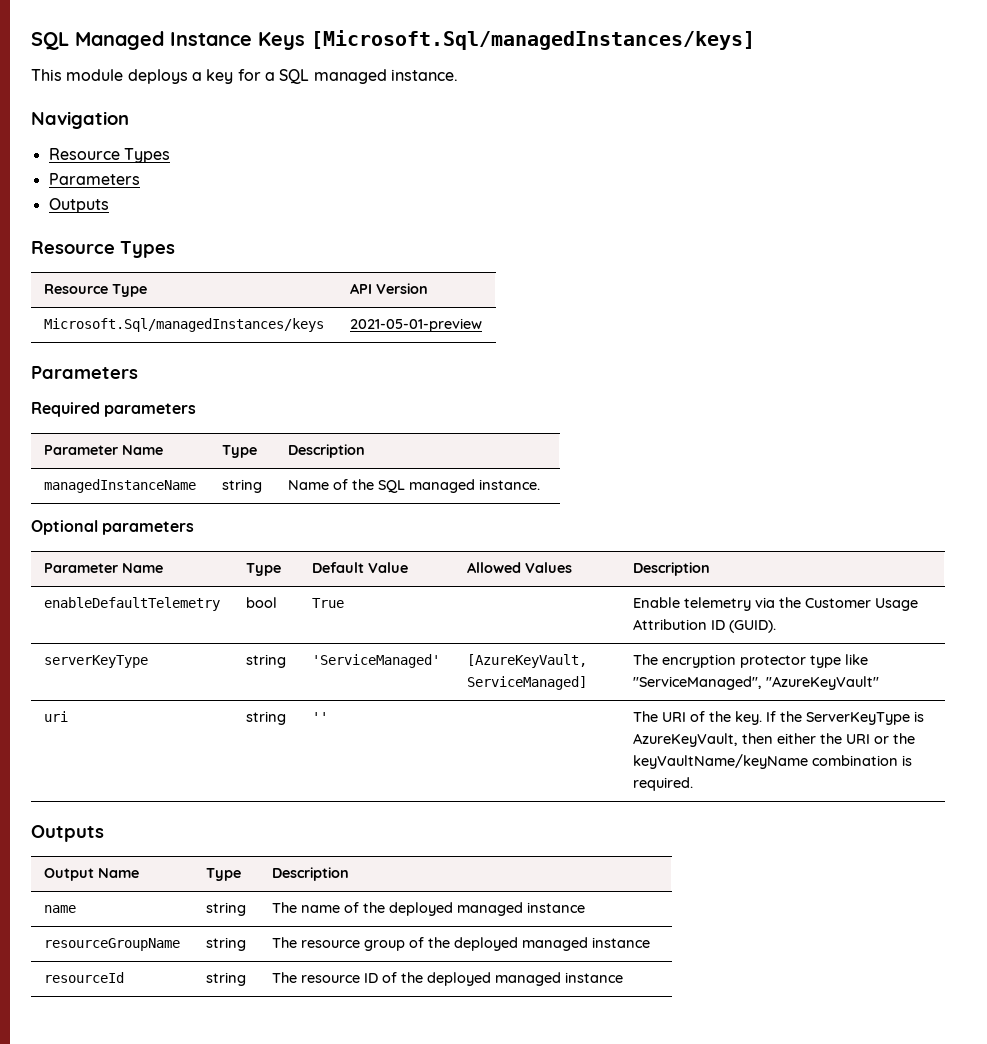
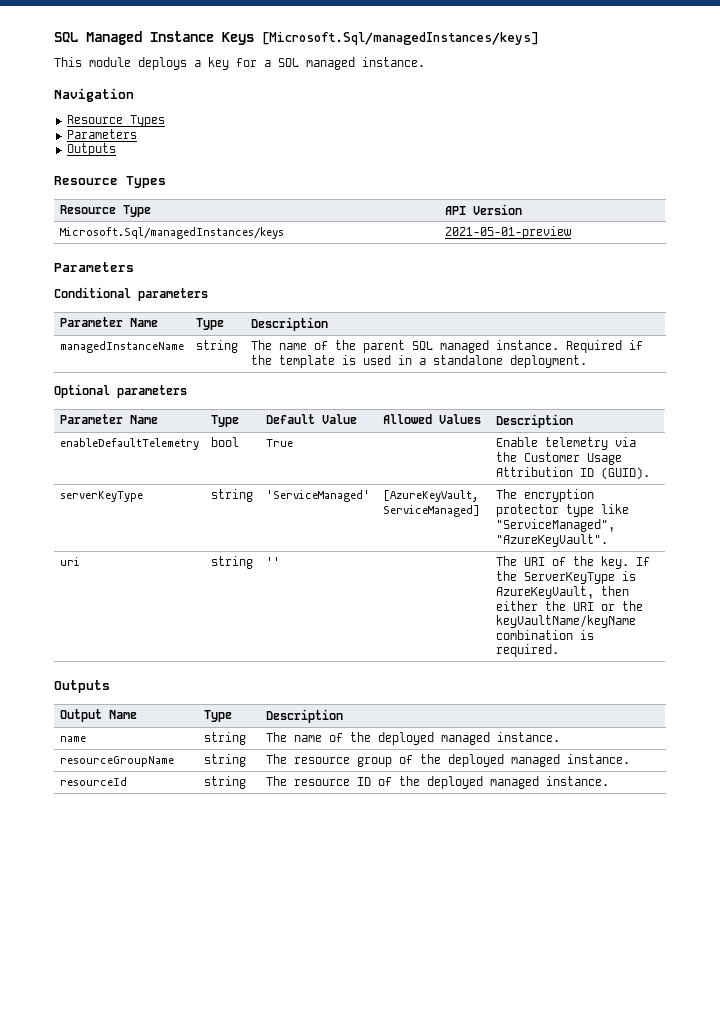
- Required parameters
+ Conditional parameters
- managedInstanceName | string | Name of the SQL managed instance.
+ managedInstanceName | string | The name of the parent SQL managed instance. Required if the template is used in a standalone deployment.
- serverKeyType | string | 'ServiceManaged' | [AzureKeyVault, ServiceManaged] | The encryption protector type like "ServiceManaged", "AzureKeyVault"
+ serverKeyType | string | 'ServiceManaged' | [AzureKeyVault, ServiceManaged] | The encryption protector type like "ServiceManaged", "AzureKeyVault".
- name | string | The name of the deployed managed instance
+ name | string | The name of the deployed managed instance.
- resourceGroupName | string | The resource group of the deployed managed instance
+ resourceGroupName | string | The resource group of the deployed managed instance.
- resourceId | string | The resource ID of the deployed managed instance
+ resourceId | string | The resource ID of the deployed managed instance.

